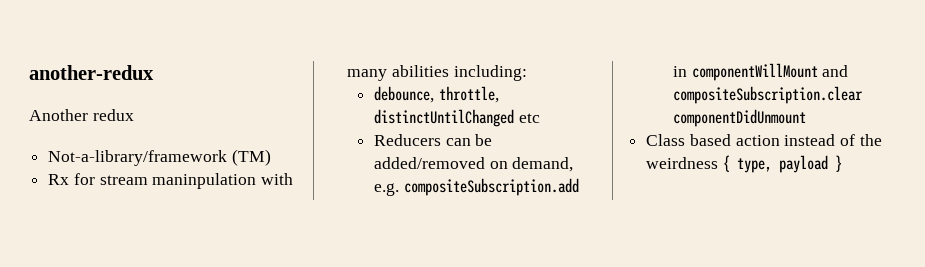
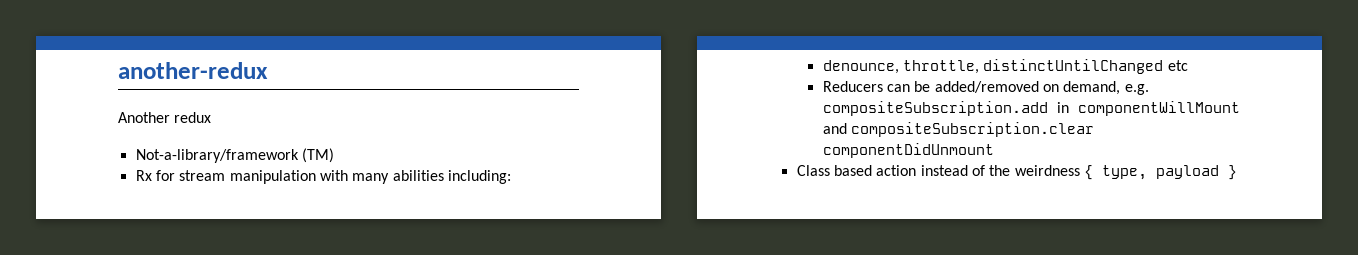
- Rx for stream maninpulation with many abilities including:
+ Rx for stream manipulation with many abilities including:
- debounce, throttle, distinctUntilChanged etc
+ denounce, throttle, distinctUntilChanged etc

